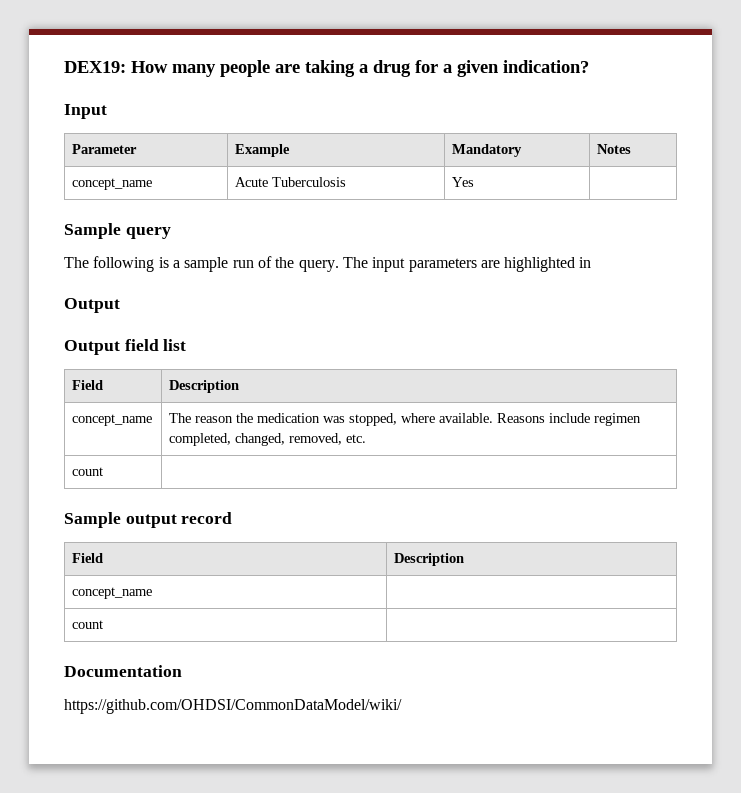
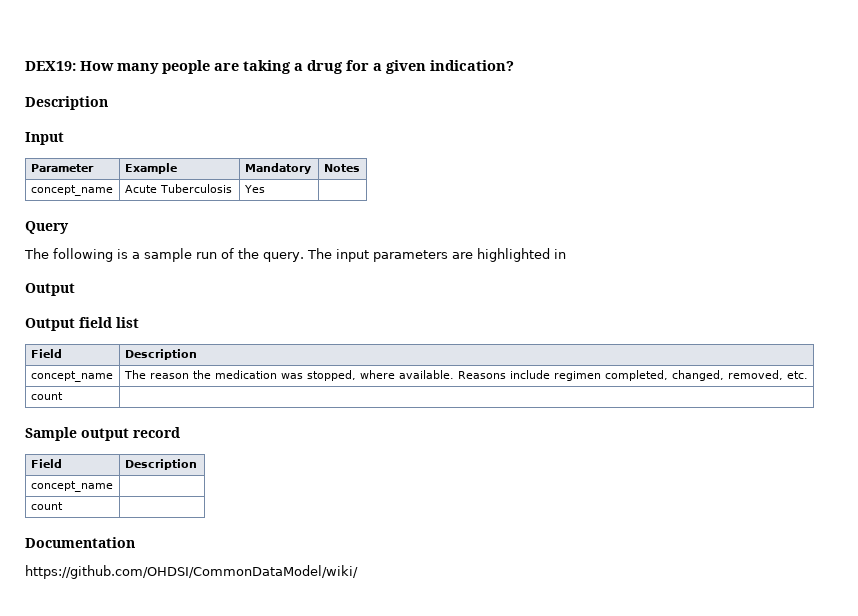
  DEX19: How many people are taking a drug for a given indication?
+ Description
- Sample query
+ Query

